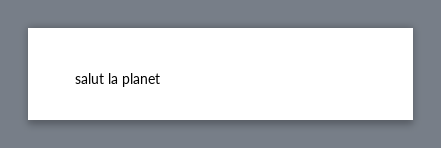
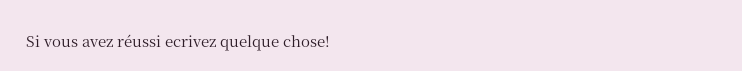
- salut la planet
+ Si vous avez réussi ecrivez quelque chose!

